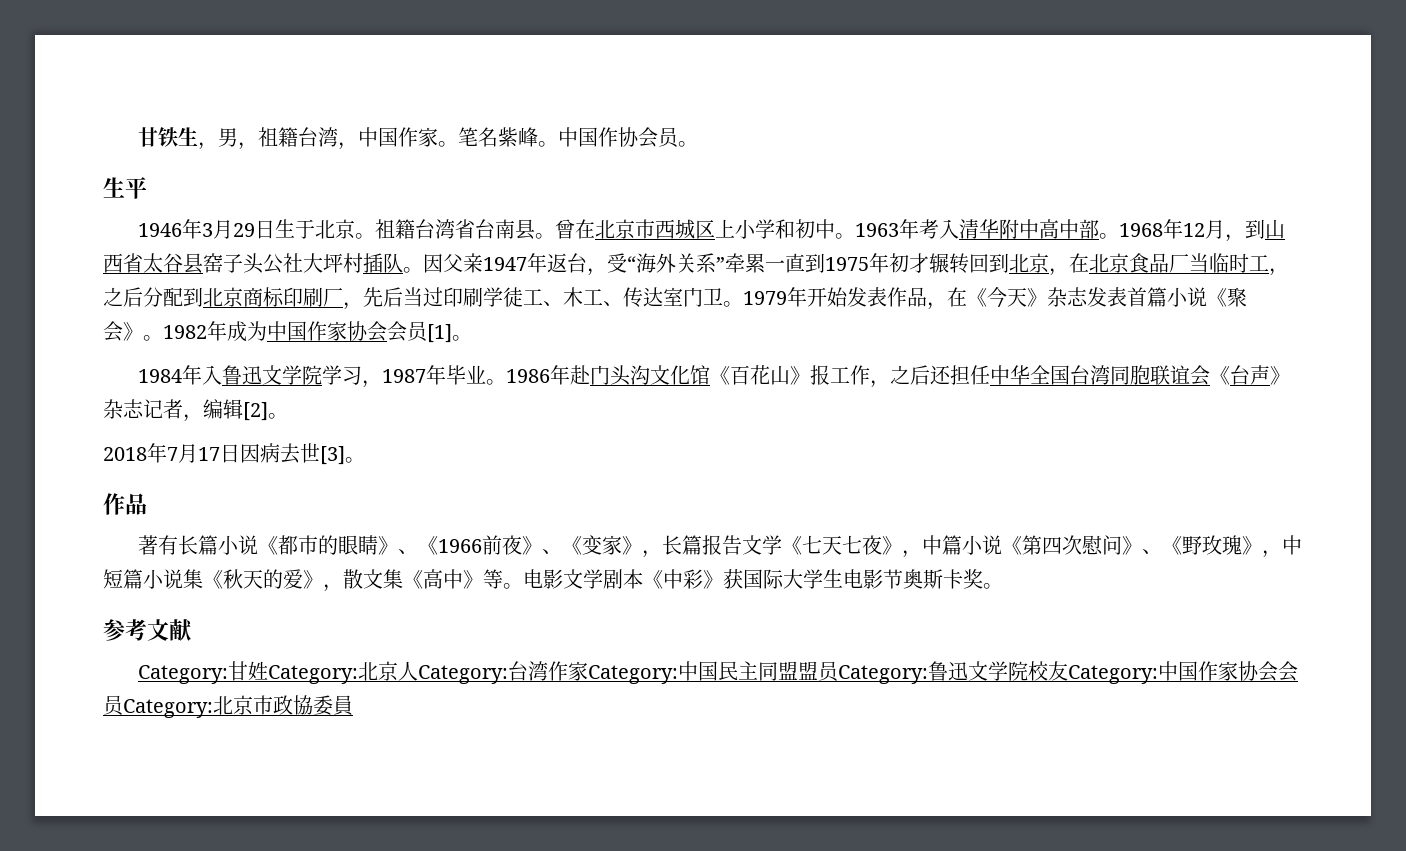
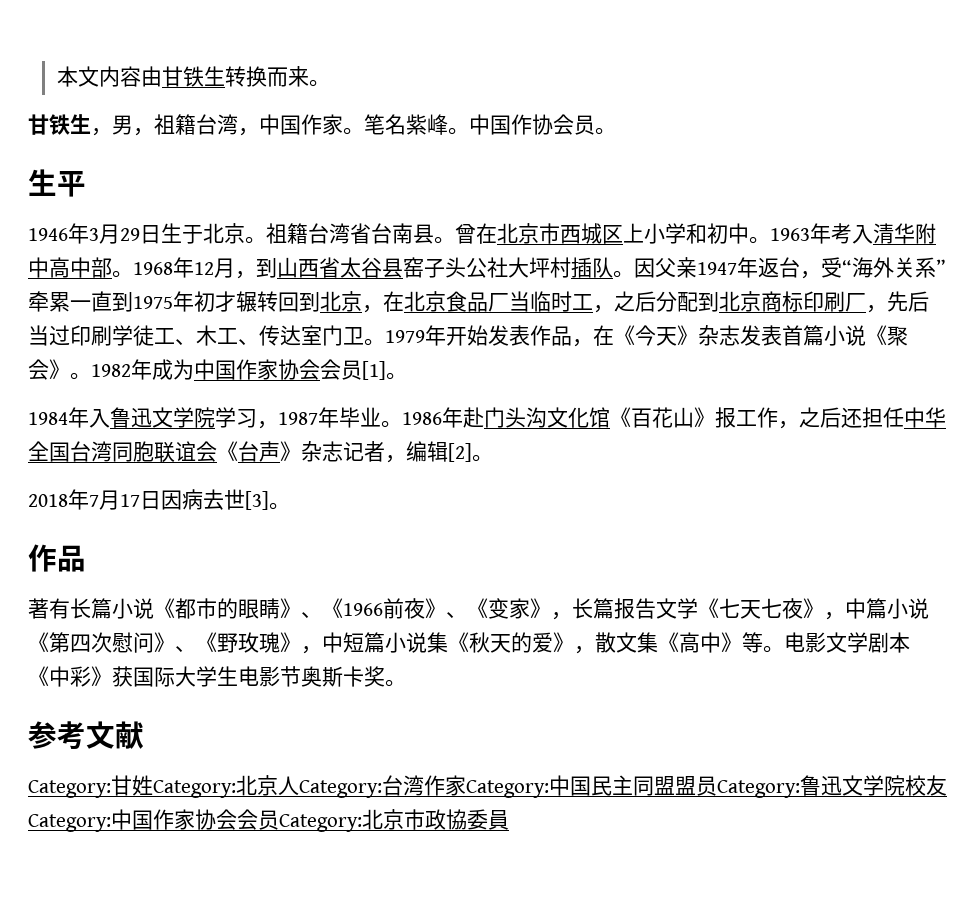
+ 本文内容由甘铁生转换而来。

